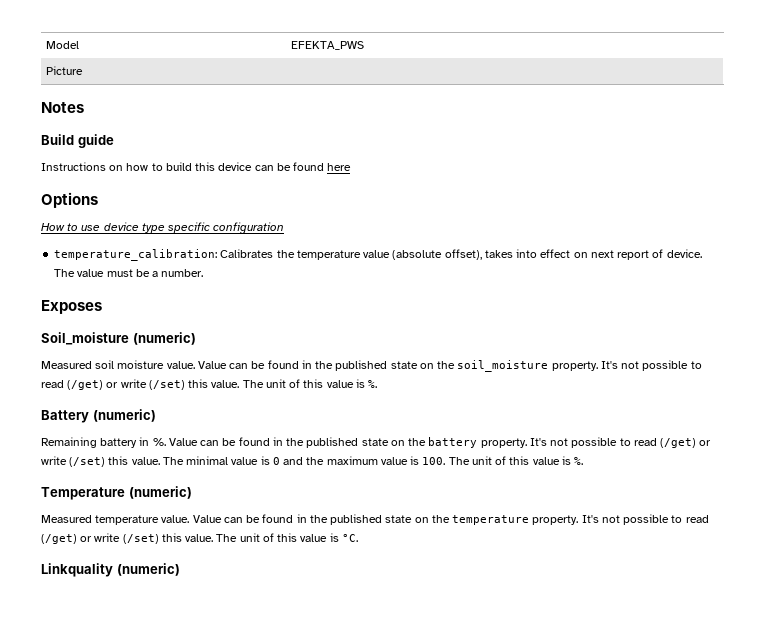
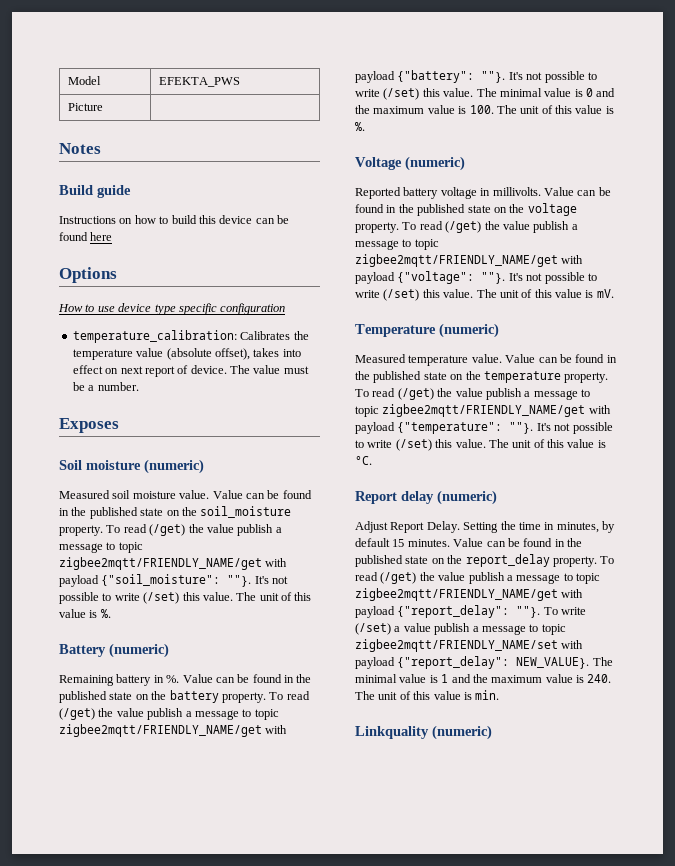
- Soil_moisture (numeric)
+ Soil moisture (numeric)
- Value can be found in the published state on the soil_moisture property. It's not possible to read (/get) or write (/set) this value.
+ Value can be found in the published state on the soil_moisture property. To read (/get) the value publish a message to topic zigbee2mqtt/FRIENDLY_NAME/get with payload {"soil_moisture": ""}. It's not possible to write (/set) this value.
- Value can be found in the published state on the battery property. It's not possible to read (/get) or write (/set) this value.
+ Value can be found in the published state on the battery property. To read (/get) the value publish a message to topic zigbee2mqtt/FRIENDLY_NAME/get with payload {"battery": ""}. It's not possible to write (/set) this value.
+ Voltage (numeric)
+ Reported battery voltage in millivolts. Value can be found in the published state on the voltage property. To read (/get) the value publish a message to topic zigbee2mqtt/FRIENDLY_NAME/get with payload {"voltage": ""}. It's not possible to write (/set) this value. The unit of this value is mV.
- Value can be found in the published state on the temperature property. It's not possible to read (/get) or write (/set) this value.
+ Value can be found in the published state on the temperature property. To read (/get) the value publish a message to topic zigbee2mqtt/FRIENDLY_NAME/get with payload {"temperature": ""}. It's not possible to write (/set) this value.
+ Report delay (numeric)
+ Adjust Report Delay. Setting the time in minutes, by default 15 minutes. Value can be found in the published state on the report_delay property. To read (/get) the value publish a message to topic zigbee2mqtt/FRIENDLY_NAME/get with payload {"report_delay": ""}. To write (/set) a value publish a message to topic zigbee2mqtt/FRIENDLY_NAME/set with payload {"report_delay": NEW_VALUE}. The minimal value is 1 and the maximum value is 240. The unit of this value is min.

